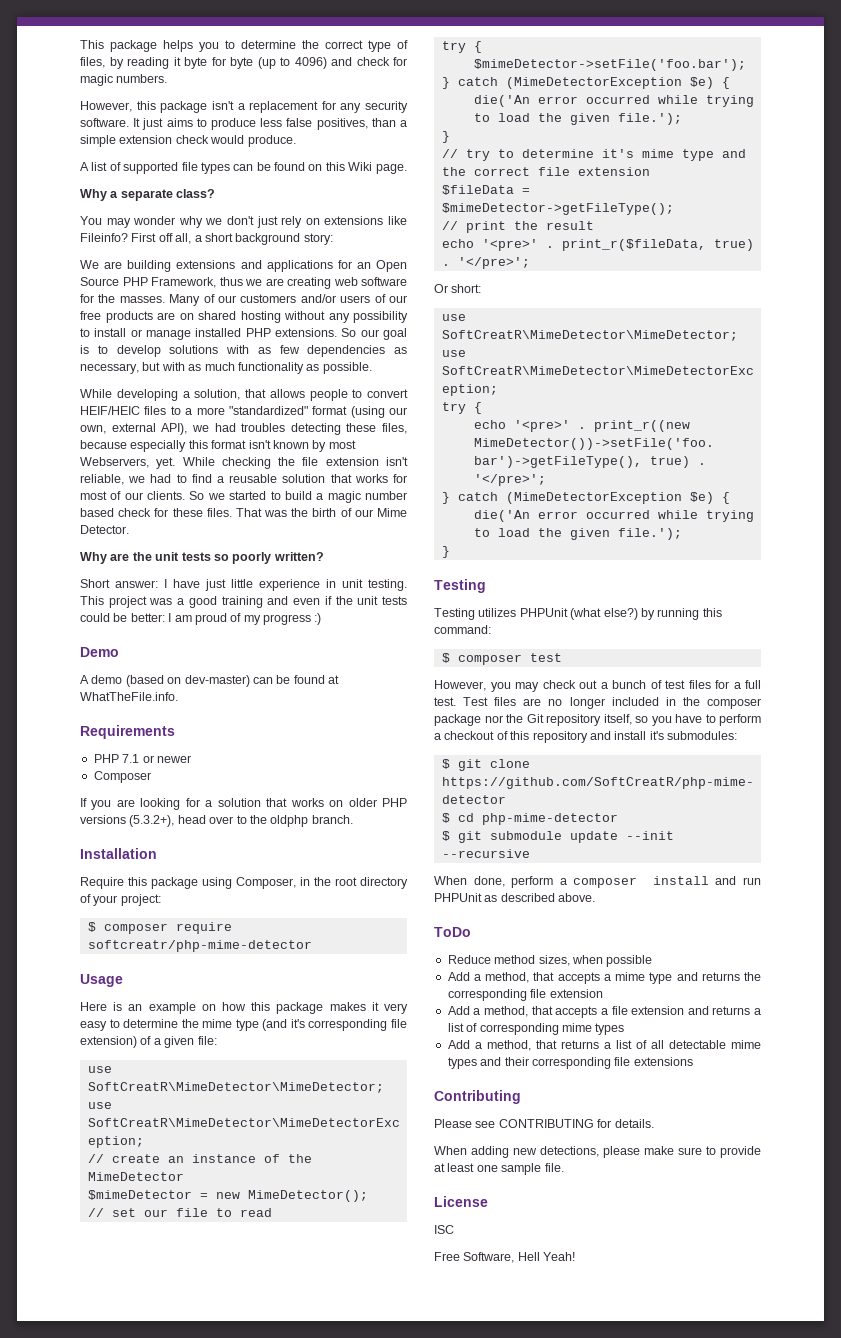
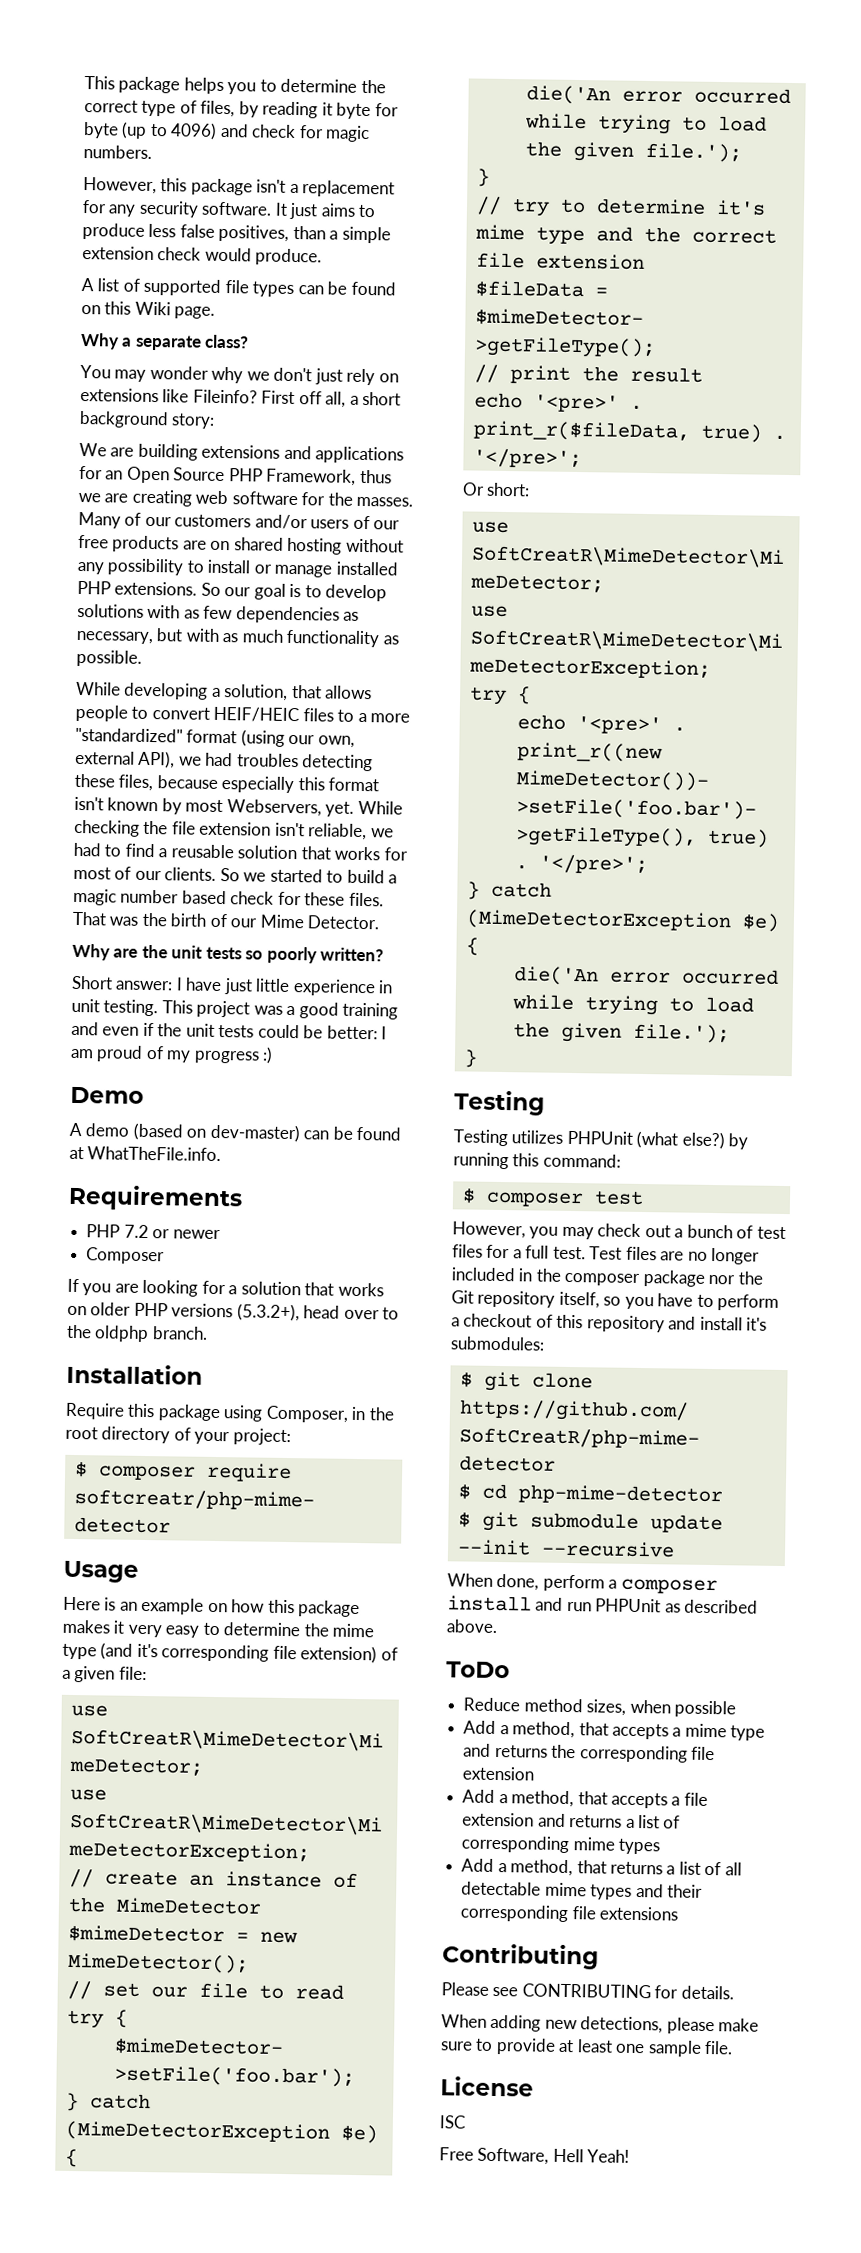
- PHP 7.1 or newer
+ PHP 7.2 or newer

